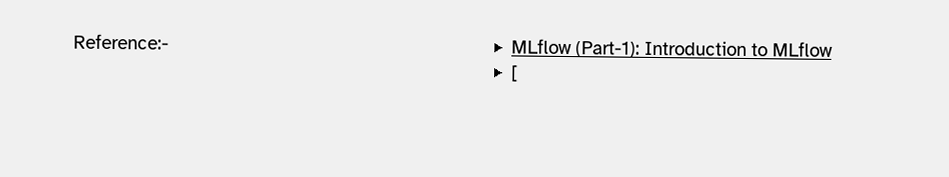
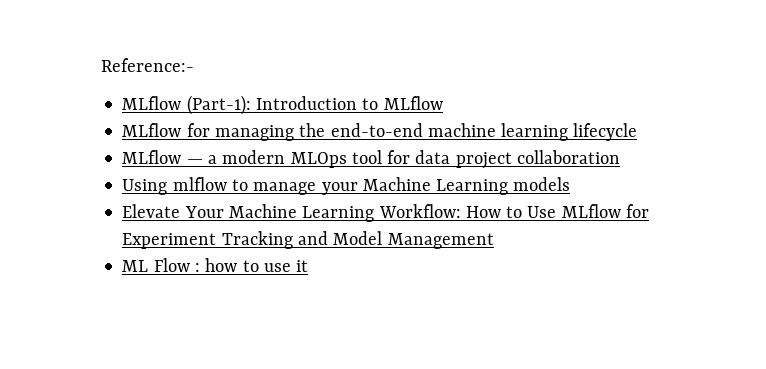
- [
+ MLflow for managing the end-to-end machine learning lifecycle
+ MLflow — a modern MLOps tool for data project collaboration
+ Using mlflow to manage your Machine Learning models
+ Elevate Your Machine Learning Workflow: How to Use MLflow for Experiment Tracking and Model Management
+ ML Flow : how to use it

